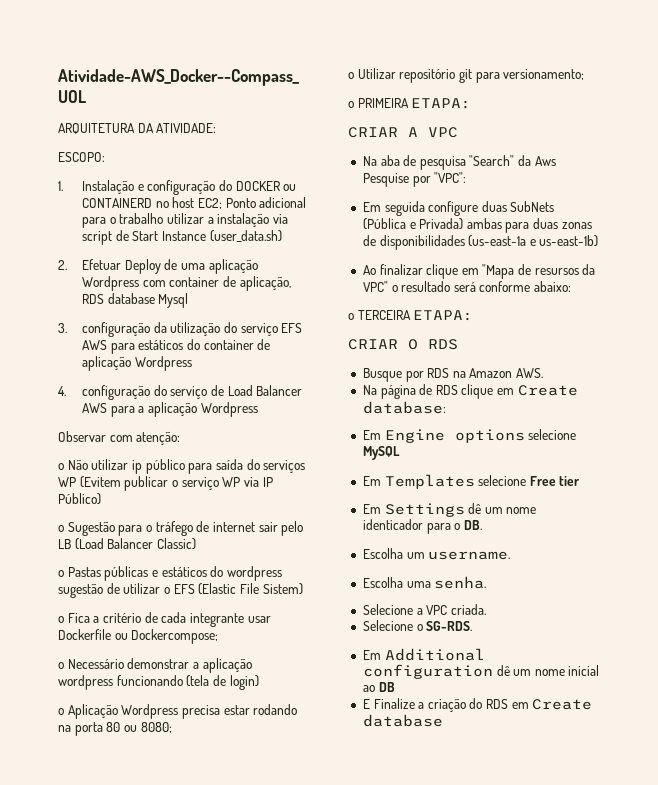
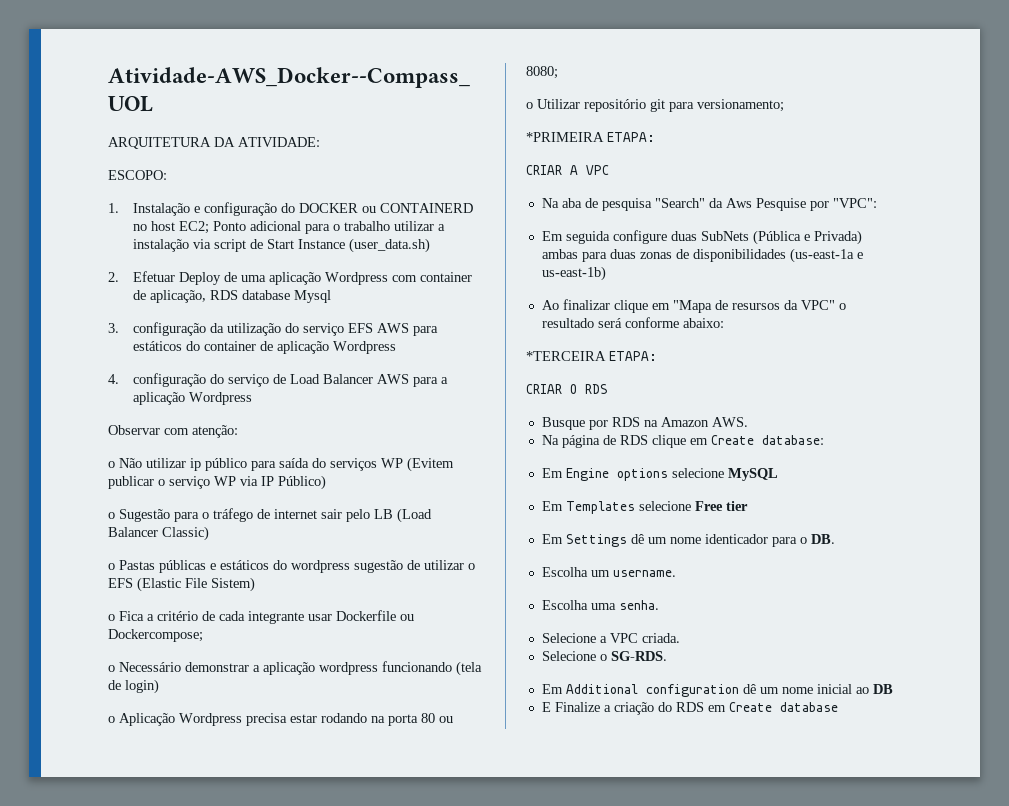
- o PRIMEIRA ETAPA:
+ *PRIMEIRA ETAPA:
- o TERCEIRA ETAPA:
+ *TERCEIRA ETAPA:

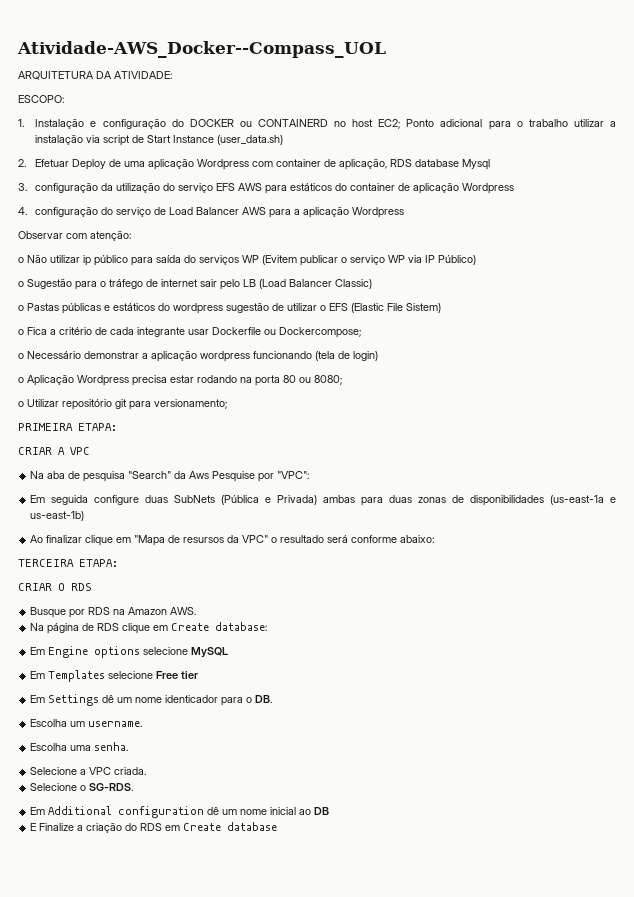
- *PRIMEIRA ETAPA:
+ PRIMEIRA ETAPA:
- *TERCEIRA ETAPA:
+ TERCEIRA ETAPA:

